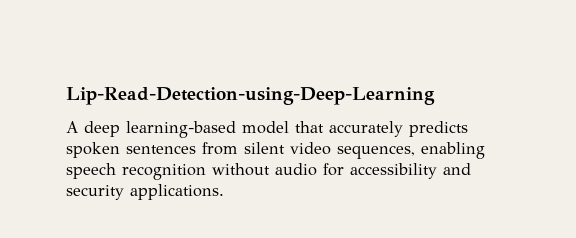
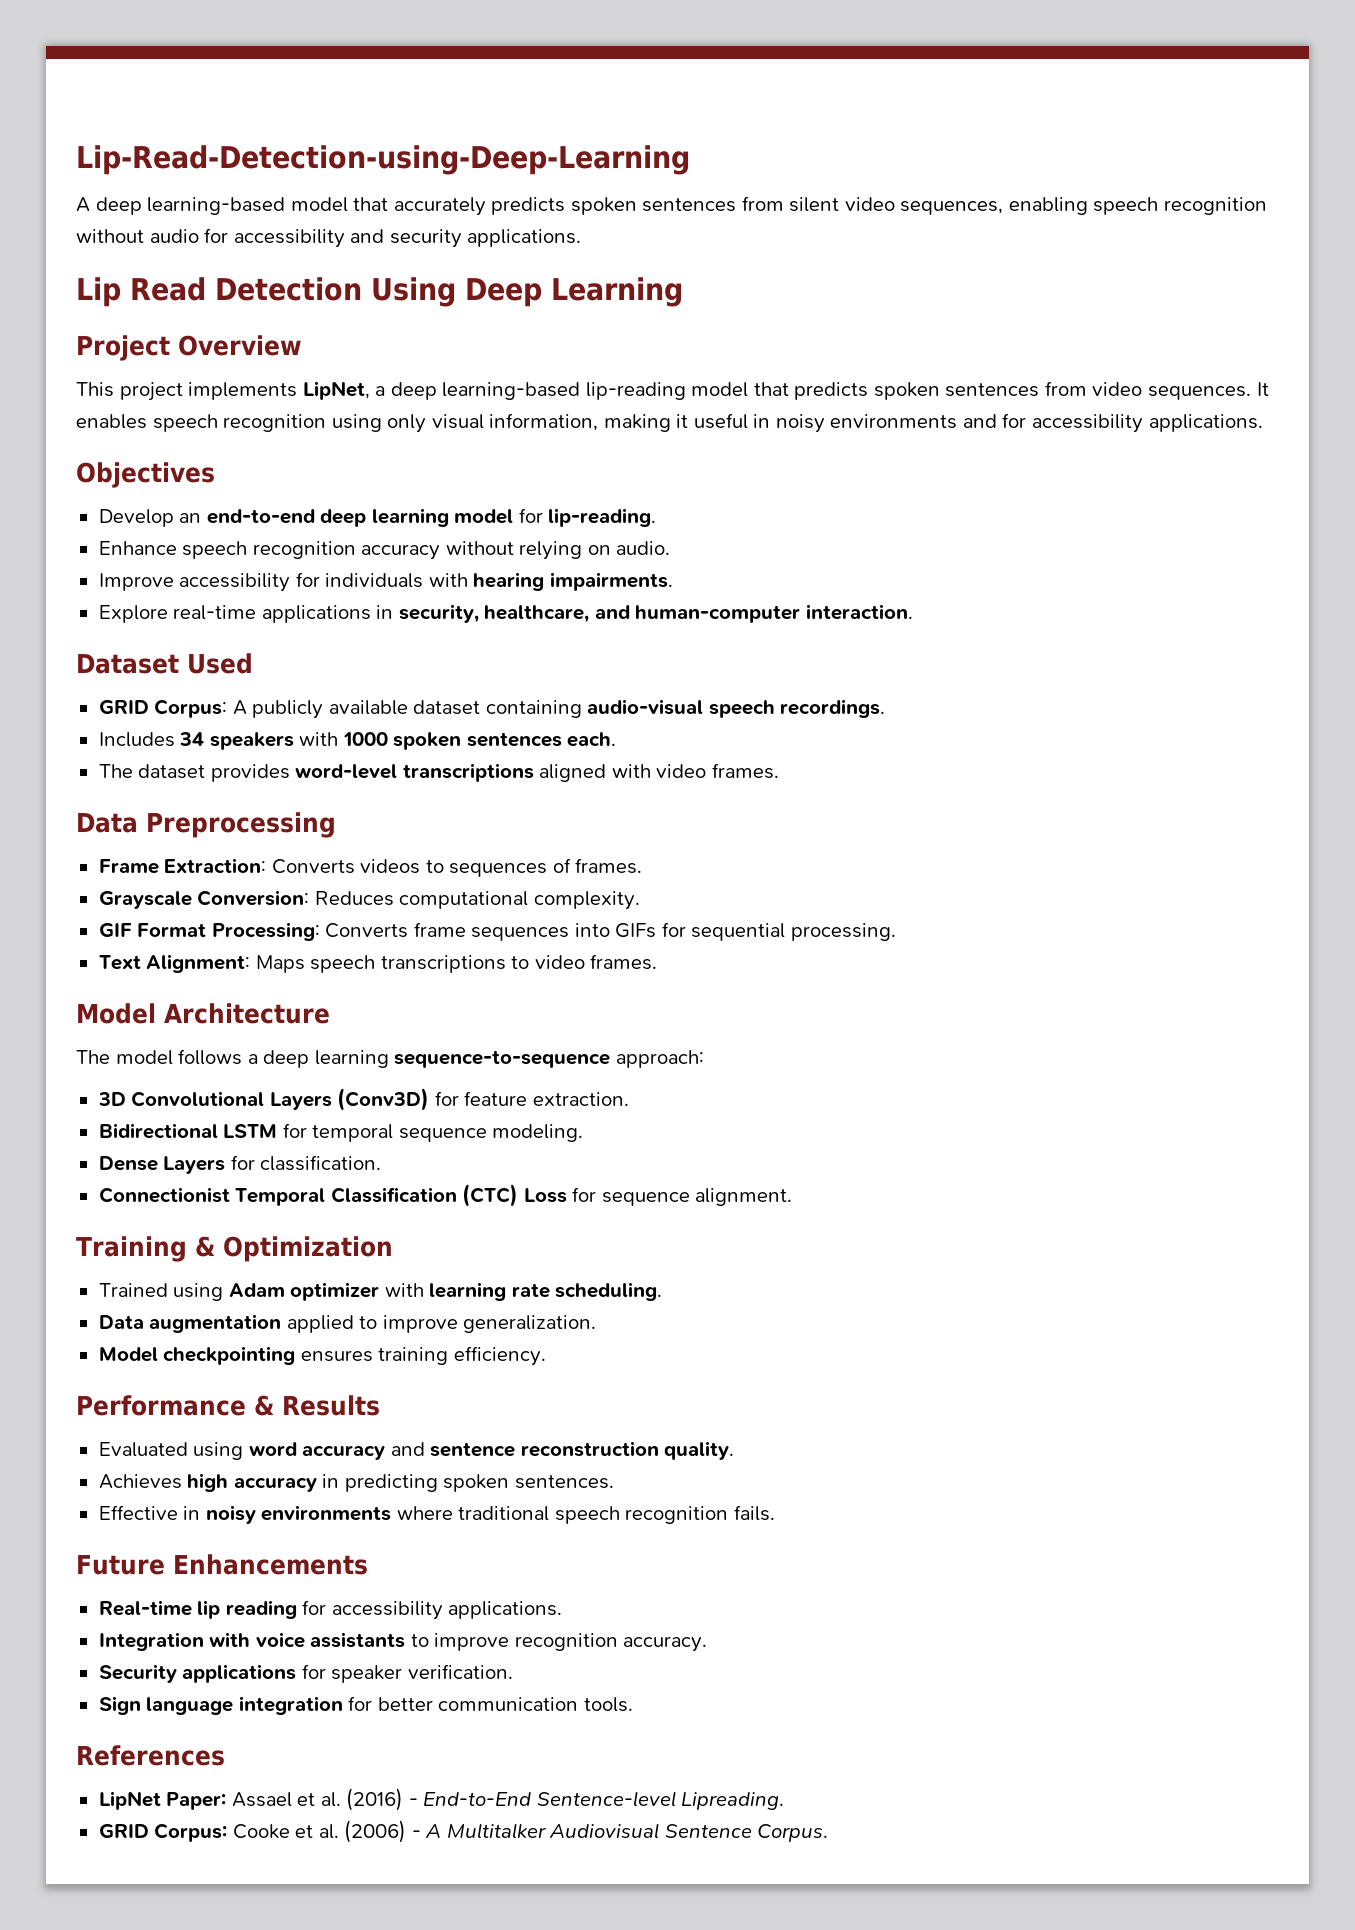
+ Lip Read Detection Using Deep Learning
+ Project Overview
+ This project implements LipNet, a deep learning-based lip-reading model that predicts spoken sentences from video sequences. It enables speech recognition using only visual information, making it useful in noisy environments and for accessibility applications.
+ Objectives
+ Develop an end-to-end deep learning model for lip-reading.
+ Enhance speech recognition accuracy without relying on audio.
+ Improve accessibility for individuals with hearing impairments.
+ Explore real-time applications in security, healthcare, and human-computer interaction.
+ Dataset Used
+ GRID Corpus: A publicly available dataset containing audio-visual speech recordings.
+ Includes 34 speakers with 1000 spoken sentences each.
+ The dataset provides word-level transcriptions aligned with video frames.
+ Data Preprocessing
+ Frame Extraction: Converts videos to sequences of frames.
+ Grayscale Conversion: Reduces computational complexity.
+ GIF Format Processing: Converts frame sequences into GIFs for sequential processing.
+ Text Alignment: Maps speech transcriptions to video frames.
+ Model Architecture
+ The model follows a deep learning sequence-to-sequence approach:
+ 3D Convolutional Layers (Conv3D) for feature extraction.
+ Bidirectional LSTM for temporal sequence modeling.
+ Dense Layers for classification.
+ Connectionist Temporal Classification (CTC) Loss for sequence alignment.
+ Training & Optimization
+ Trained using Adam optimizer with learning rate scheduling.
+ Data augmentation applied to improve generalization.
+ Model checkpointing ensures training efficiency.
+ Performance & Results
+ Evaluated using word accuracy and sentence reconstruction quality.
+ Achieves high accuracy in predicting spoken sentences.
+ Effective in noisy environments where traditional speech recognition fails.
+ Future Enhancements
+ Real-time lip reading for accessibility applications.
+ Integration with voice assistants to improve recognition accuracy.
+ Security applications for speaker verification.
+ Sign language integration for better communication tools.
+ References
+ LipNet Paper: Assael et al. (2016) - End-to-End Sentence-level Lipreading.
+ GRID Corpus: Cooke et al. (2006) - A Multitalker Audiovisual Sentence Corpus.

